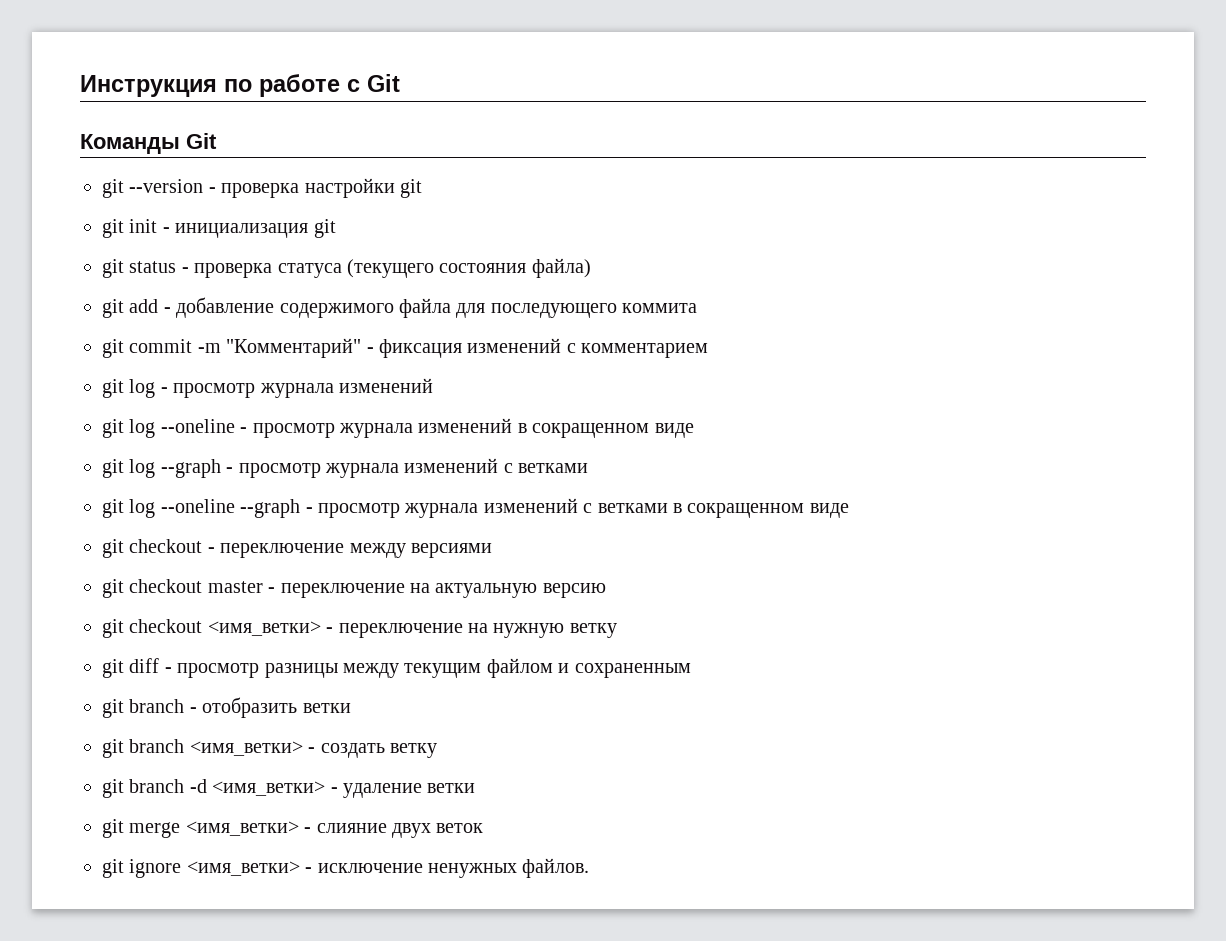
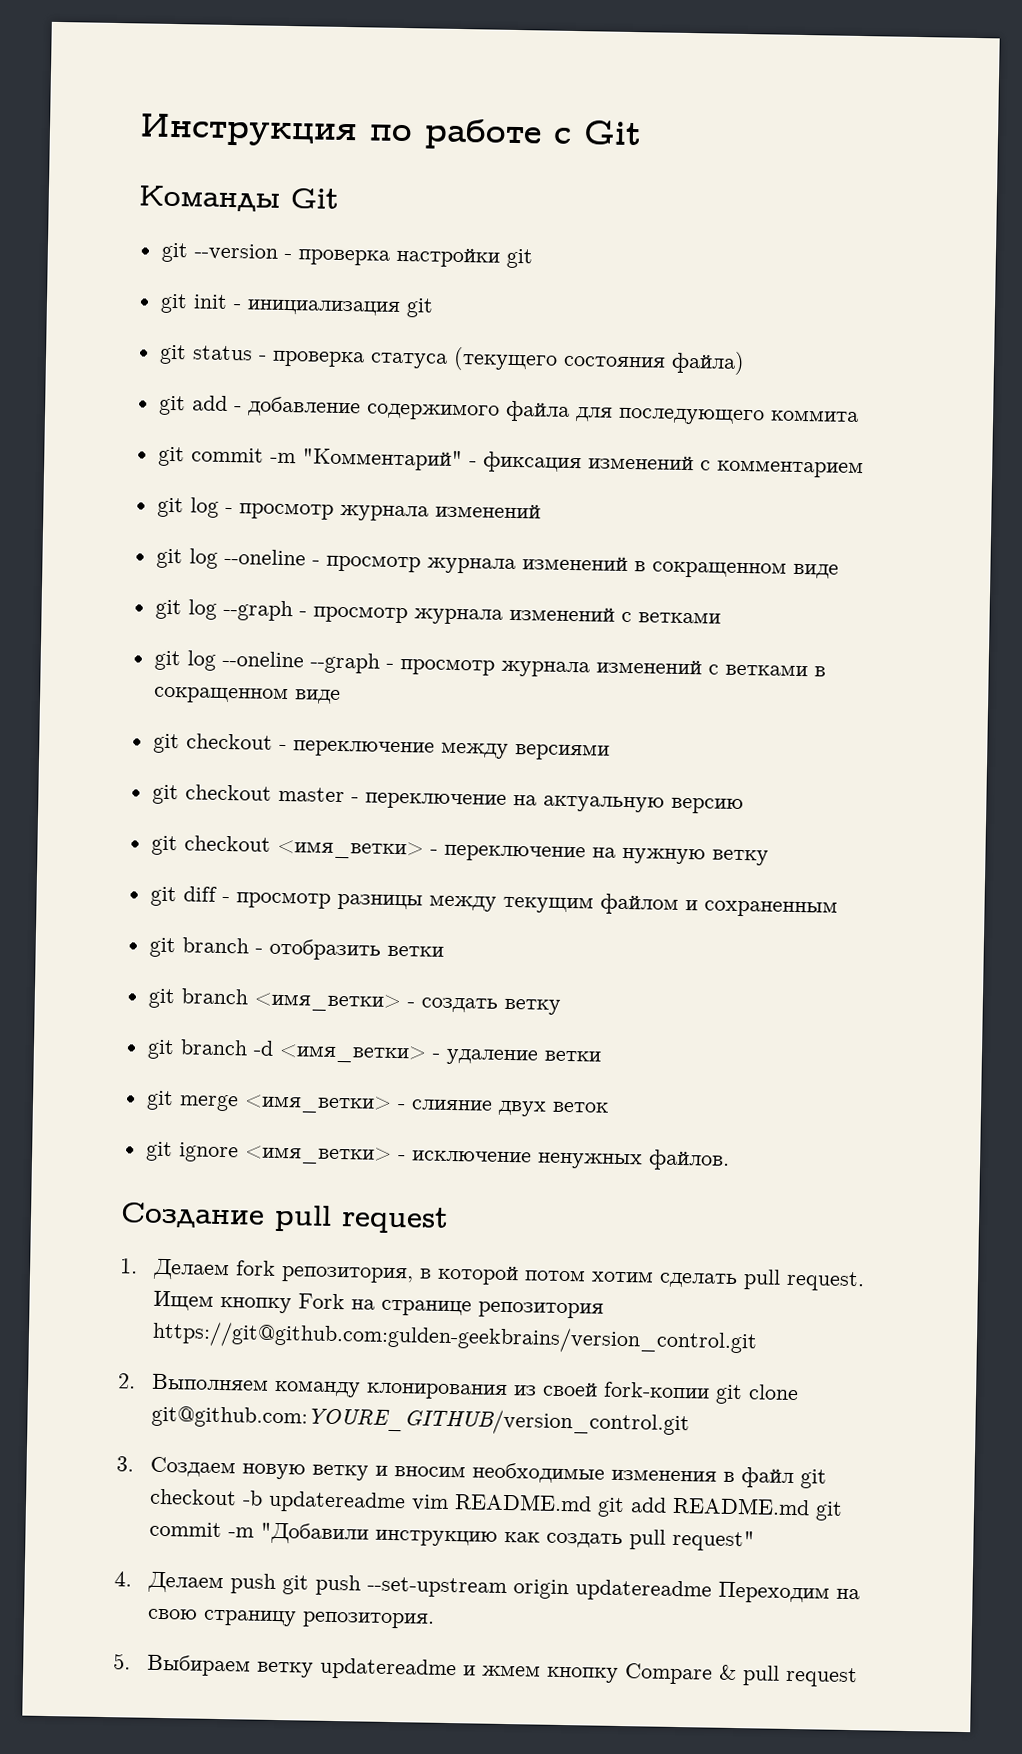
+ Создание pull request
+ 1. Делаем fork репозитория, в которой потом хотим сделать pull request. Ищем кнопку Fork на странице репозитория https://git@github.com:gulden-geekbrains/version_control.git
+ 2. Выполняем команду клонирования из своей fork-копии git clone git@github.com:YOURE_GITHUB/version_control.git
+ 3. Создаем новую ветку и вносим необходимые изменения в файл git checkout -b updatereadme vim README.md git add README.md git commit -m "Добавили инструкцию как создать pull request"
+ 4. Делаем push git push --set-upstream origin updatereadme Переходим на свою страницу репозитория.
+ 5. Выбираем ветку updatereadme и жмем кнопку Compare & pull request

